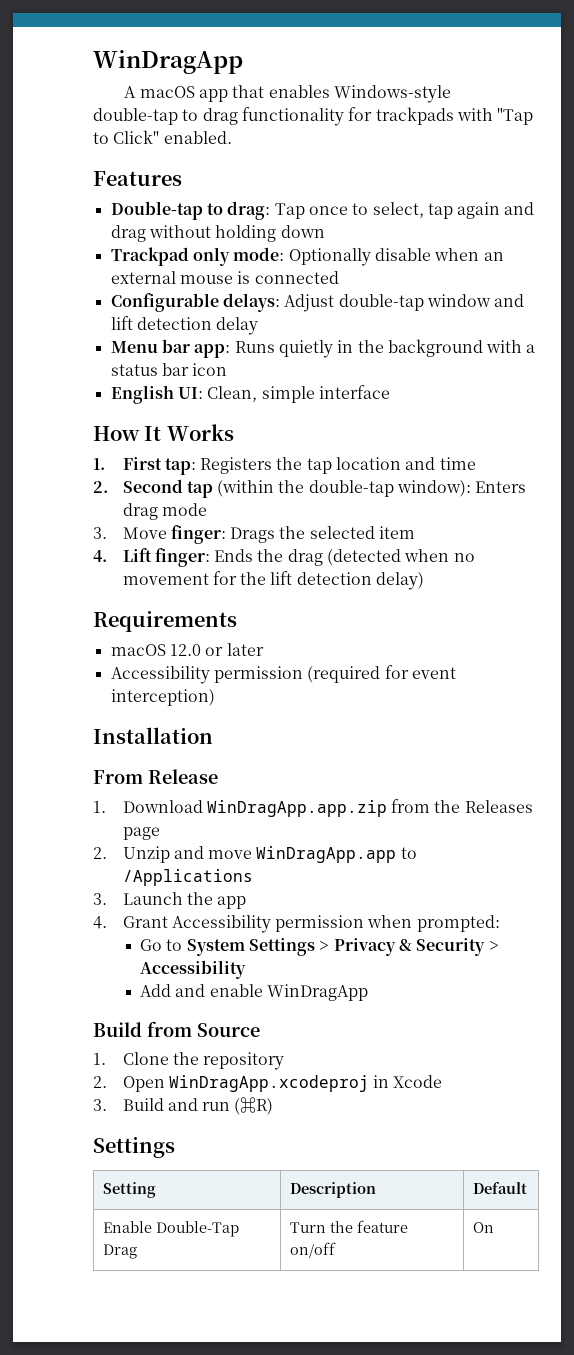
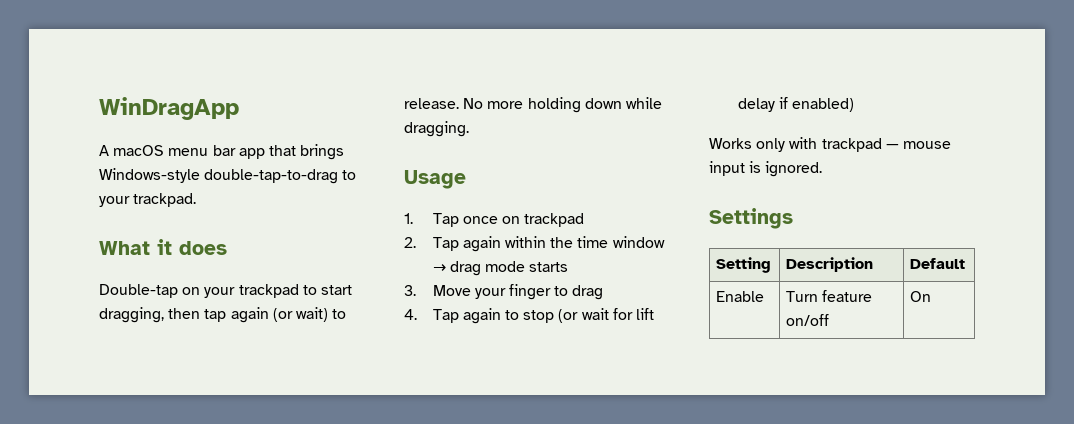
- A macOS app that enables Windows-style double-tap to drag functionality for trackpads with "Tap to Click" enabled.
- Features
- Double-tap to drag: Tap once to select, tap again and drag without holding down
- Trackpad only mode: Optionally disable when an external mouse is connected
- Configurable delays: Adjust double-tap window and lift detection delay
- Menu bar app: Runs quietly in the background with a status bar icon
- English UI: Clean, simple interface
- How It Works
- 1. First tap: Registers the tap location and time
- 2. Second tap (within the double-tap window): Enters drag mode
+ A macOS menu bar app that brings Windows-style double-tap-to-drag to your trackpad.
+ What it does
+ Double-tap on your trackpad to start dragging, then tap again (or wait) to release. No more holding down while dragging.
+ Usage
+ 1. Tap once on trackpad
+ 2. Tap again within the time window → drag mode starts
- 3. Move finger: Drags the selected item
- 4. Lift finger: Ends the drag (detected when no movement for the lift detection delay)
- Requirements
- macOS 12.0 or later
- Accessibility permission (required for event interception)
- Installation
- From Release
- 1. Download WinDragApp.app.zip from the Releases page
- 2. Unzip and move WinDragApp.app to /Applications
- 3. Launch the app
- 4. Grant Accessibility permission when prompted:
- Go to System Settings > Privacy & Security > Accessibility
- Add and enable WinDragApp
- Build from Source
- 1. Clone the repository
- 2. Open WinDragApp.xcodeproj in Xcode
- 3. Build and run (⌘R)
+ 3. Move your finger to drag
+ 4. Tap again to stop (or wait for lift delay if enabled)
+ Works only with trackpad — mouse input is ignored.
- Enable Double-Tap Drag | Turn the feature on/off | On
+ Enable | Turn feature on/off | On

